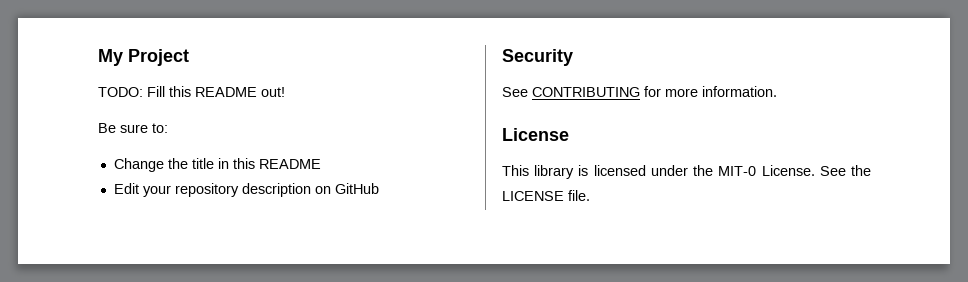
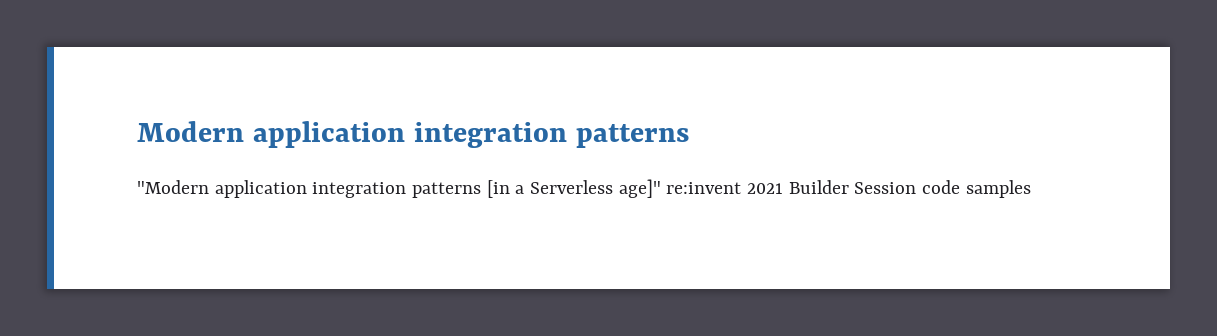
- My Project
- TODO: Fill this README out!
- Be sure to:
- Change the title in this README
- Edit your repository description on GitHub
- Security
- See CONTRIBUTING for more information.
- License
- This library is licensed under the MIT-0 License. See the LICENSE file.
+ Modern application integration patterns
+ "Modern application integration patterns [in a Serverless age]" re:invent 2021 Builder Session code samples

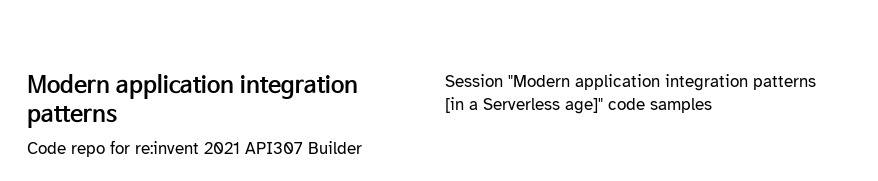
- "Modern application integration patterns [in a Serverless age]" re:invent 2021 Builder Session code samples
+ Code repo for re:invent 2021 API307 Builder Session "Modern application integration patterns [in a Serverless age]" code samples

